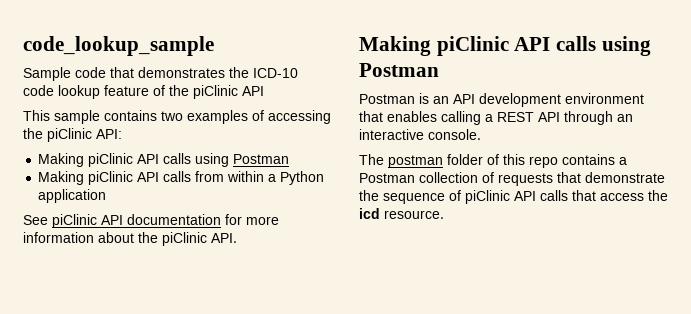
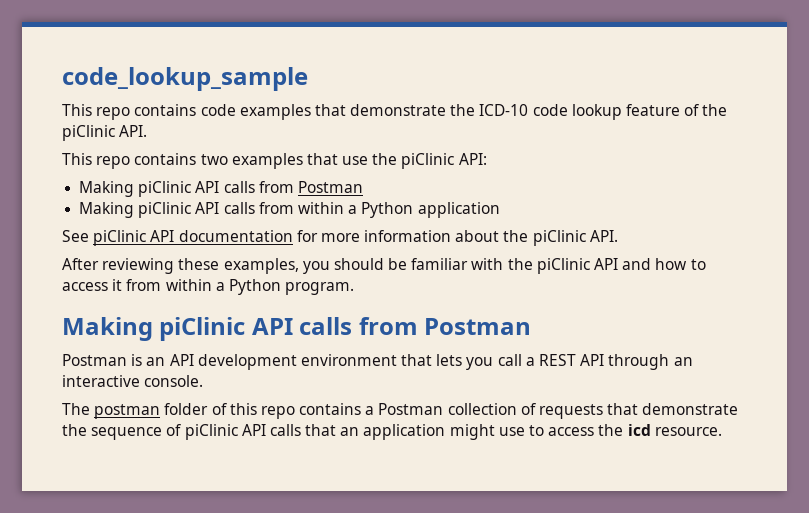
- Sample code that demonstrates the ICD-10 code lookup feature of the piClinic API
- This sample contains two examples of accessing the piClinic API:
- Making piClinic API calls using Postman
+ This repo contains code examples that demonstrate the ICD-10 code lookup feature of the piClinic API.
+ This repo contains two examples that use the piClinic API:
+ Making piClinic API calls from Postman
  See piClinic API documentation for more information about the piClinic API.
- Making piClinic API calls using Postman
+ After reviewing these examples, you should be familiar with the piClinic API and how to access it from within a Python program.
+ Making piClinic API calls from Postman
- Postman is an API development environment that enables calling a REST API through an interactive console.
+ Postman is an API development environment that lets you call a REST API through an interactive console.
- The postman folder of this repo contains a Postman collection of requests that demonstrate the sequence of piClinic API calls that access the icd resource.
+ The postman folder of this repo contains a Postman collection of requests that demonstrate the sequence of piClinic API calls that an application might use to access the icd resource.

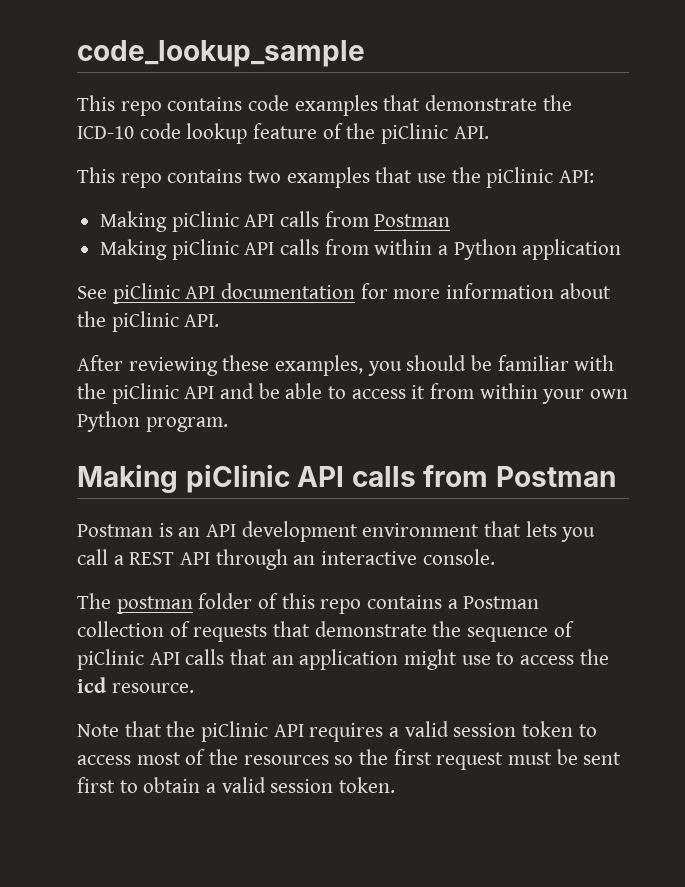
- After reviewing these examples, you should be familiar with the piClinic API and how to access it from within a Python program.
+ After reviewing these examples, you should be familiar with the piClinic API and be able to access it from within your own Python program.
+ Note that the piClinic API requires a valid session token to access most of the resources so the first request must be sent first to obtain a valid session token.

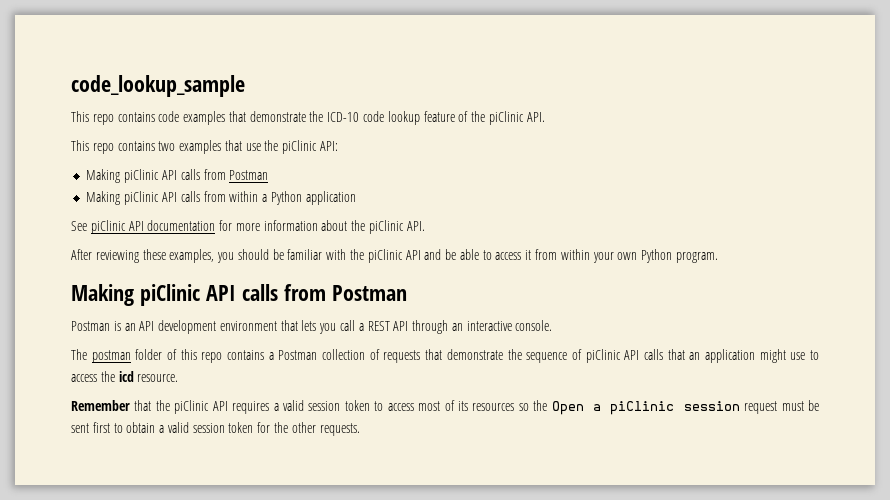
- Note that the piClinic API requires a valid session token to access most of the resources so the first request must be sent first to obtain a valid session token.
+ Remember that the piClinic API requires a valid session token to access most of its resources so the Open a piClinic session request must be sent first to obtain a valid session token for the other requests.

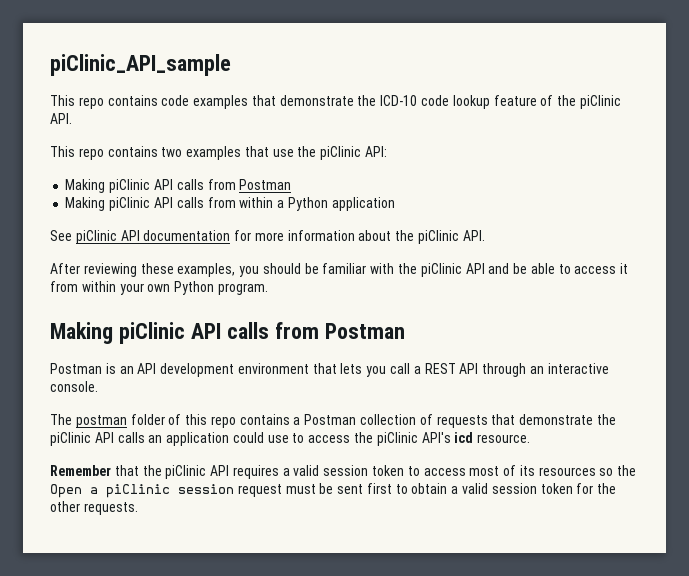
- code_lookup_sample
+ piClinic_API_sample
- The postman folder of this repo contains a Postman collection of requests that demonstrate the sequence of piClinic API calls that an application might use to access the icd resource.
+ The postman folder of this repo contains a Postman collection of requests that demonstrate the piClinic API calls an application could use to access the piClinic API's icd resource.

